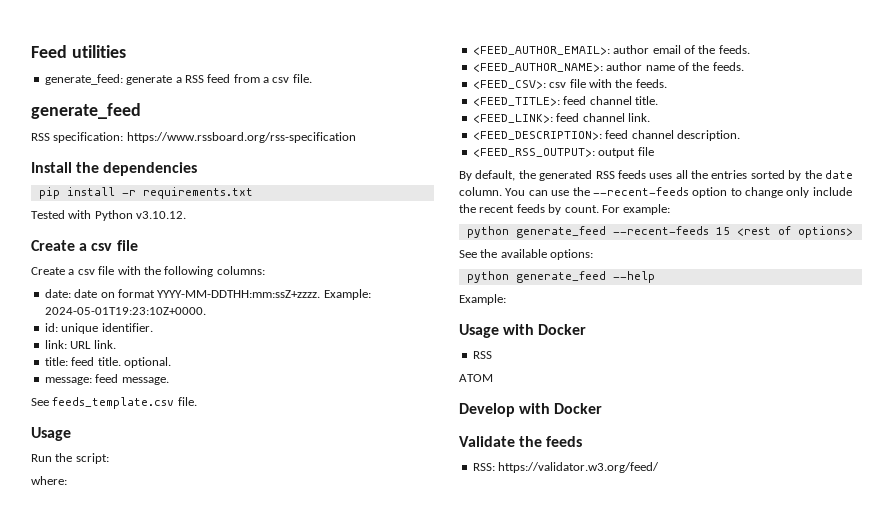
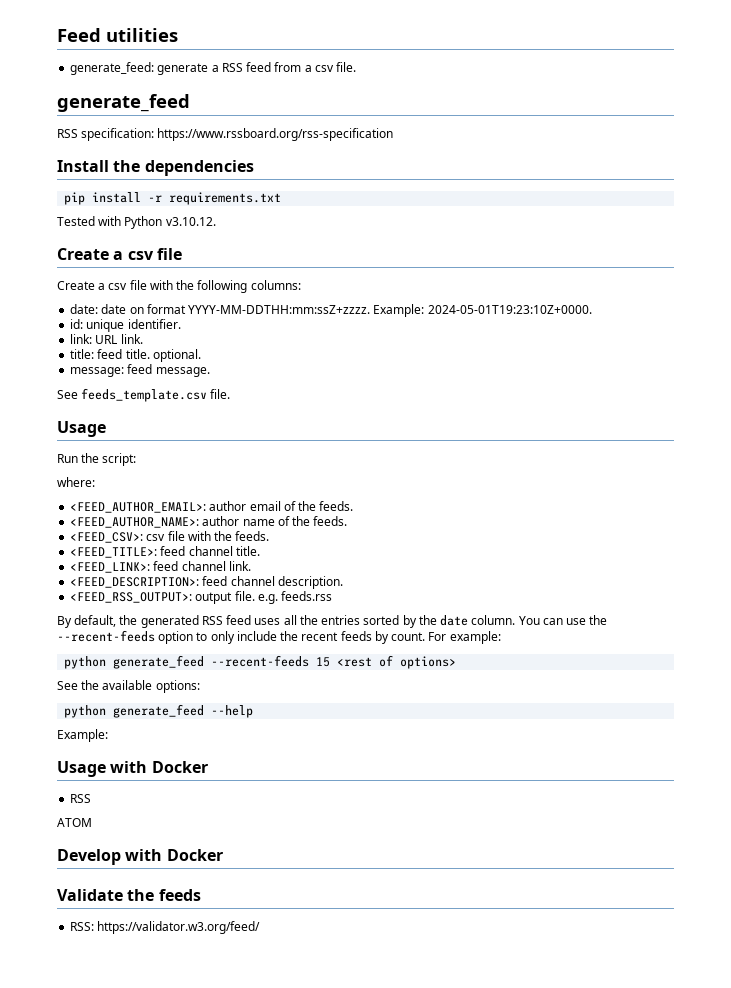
- <FEED_RSS_OUTPUT>: output file
+ <FEED_RSS_OUTPUT>: output file. e.g. feeds.rss
- By default, the generated RSS feeds uses all the entries sorted by the date column.
+ By default, the generated RSS feed uses all the entries sorted by the date column.
- You can use the --recent-feeds option to change only include the recent feeds by count.
+ You can use the --recent-feeds option to only include the recent feeds by count.

